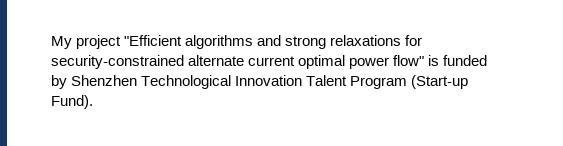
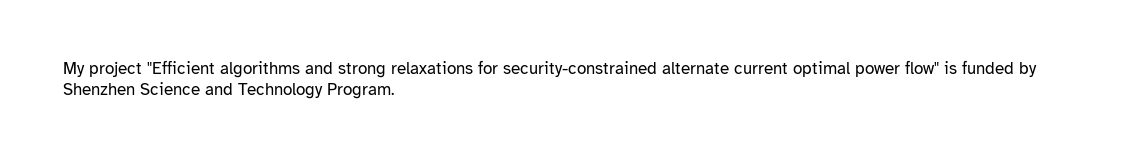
- My project "Efficient algorithms and strong relaxations for security-constrained alternate current optimal power flow" is funded by Shenzhen Technological Innovation Talent Program (Start-up Fund).
+ My project "Efficient algorithms and strong relaxations for security-constrained alternate current optimal power flow" is funded by Shenzhen Science and Technology Program.

